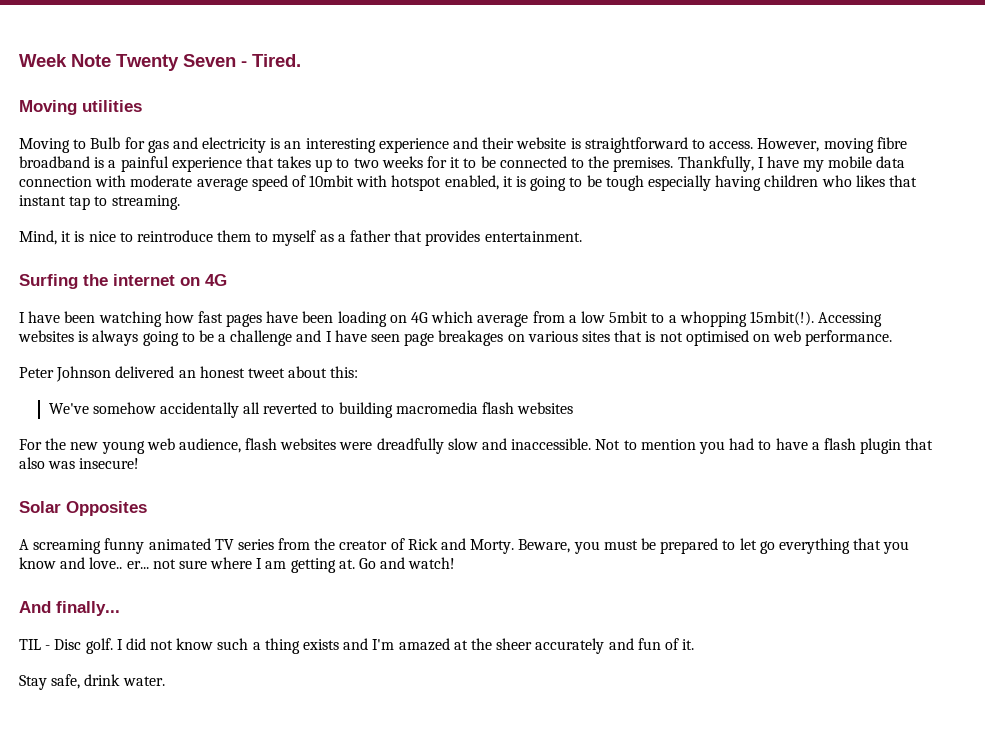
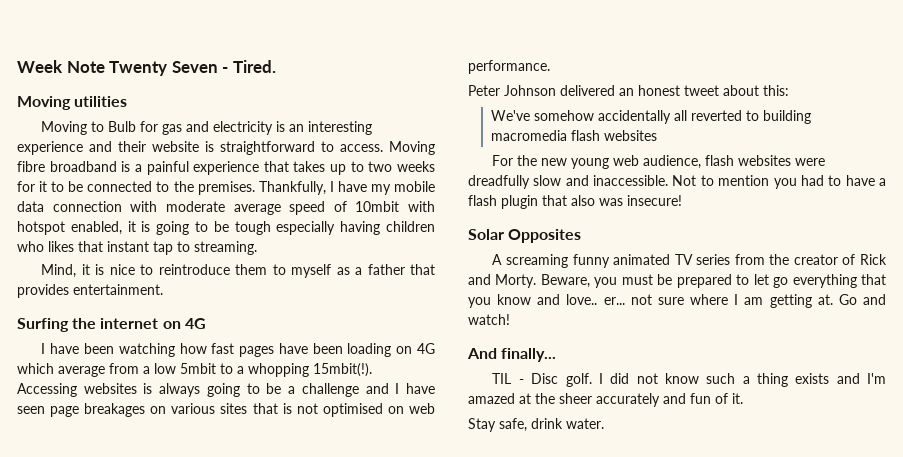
- However, moving fibre broadband is a painful experience that takes up to two weeks for it to be connected to the premises.
+ Moving fibre broadband is a painful experience that takes up to two weeks for it to be connected to the premises.

